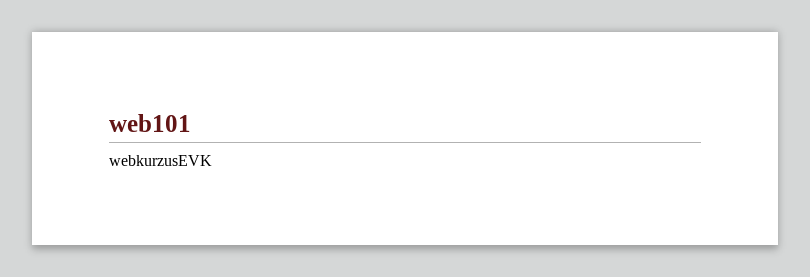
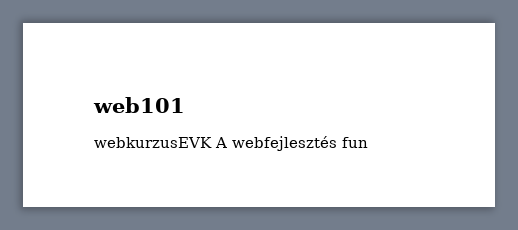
- webkurzusEVK
+ webkurzusEVK A webfejlesztés fun

